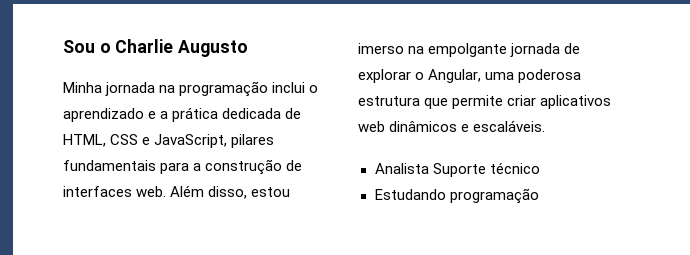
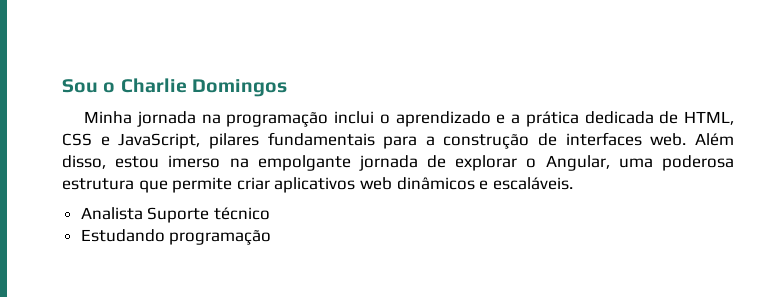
- Sou o Charlie Augusto
+ Sou o Charlie Domingos

